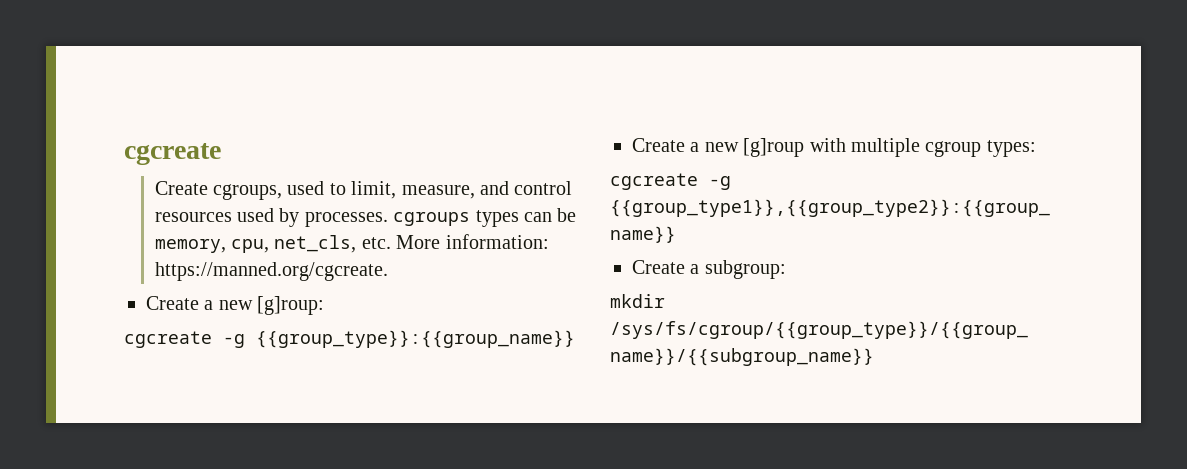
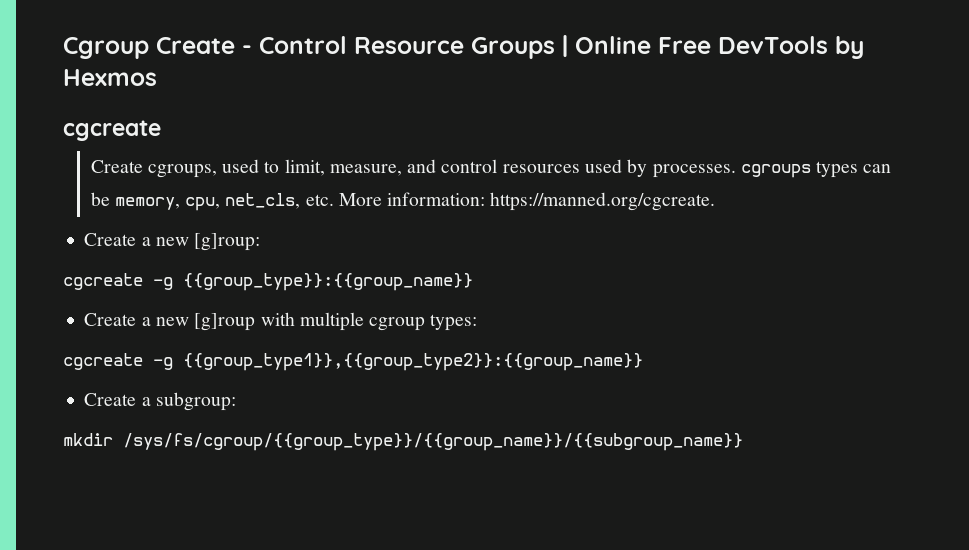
+ Cgroup Create - Control Resource Groups | Online Free DevTools by Hexmos

